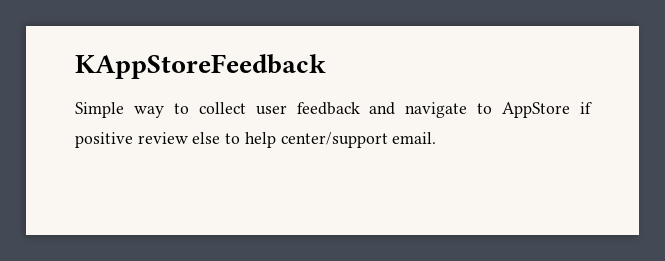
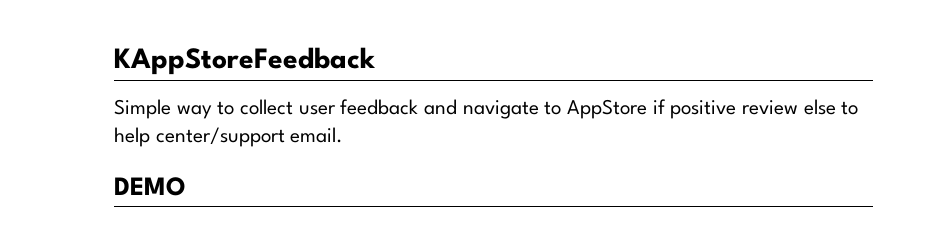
+ DEMO

